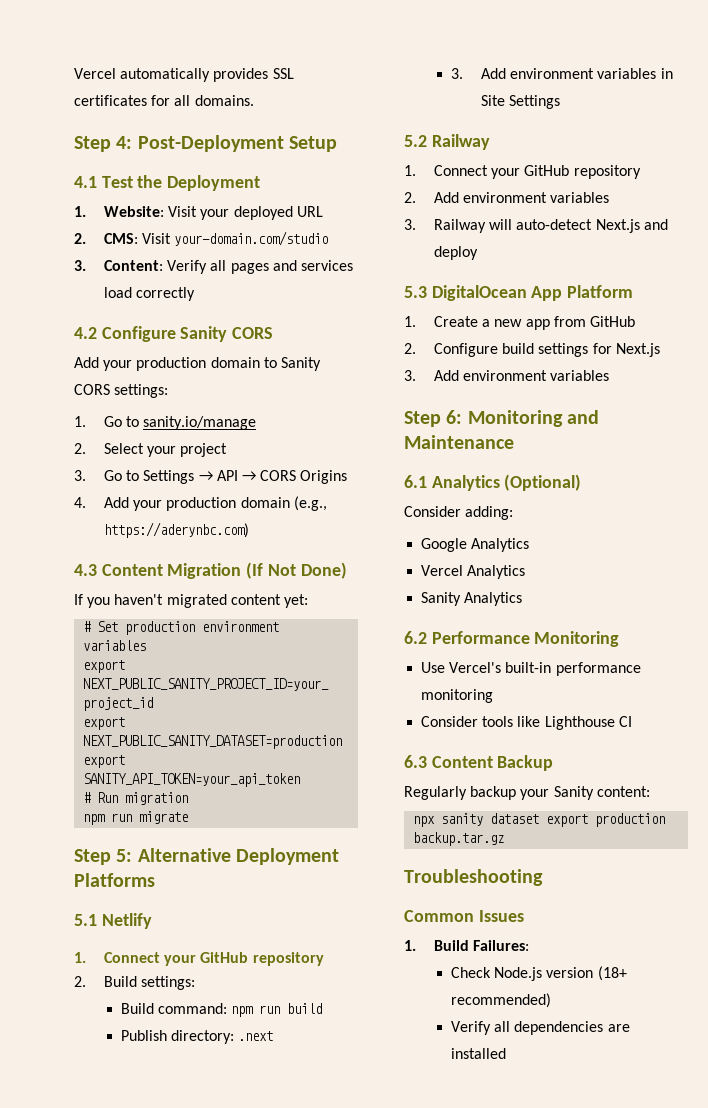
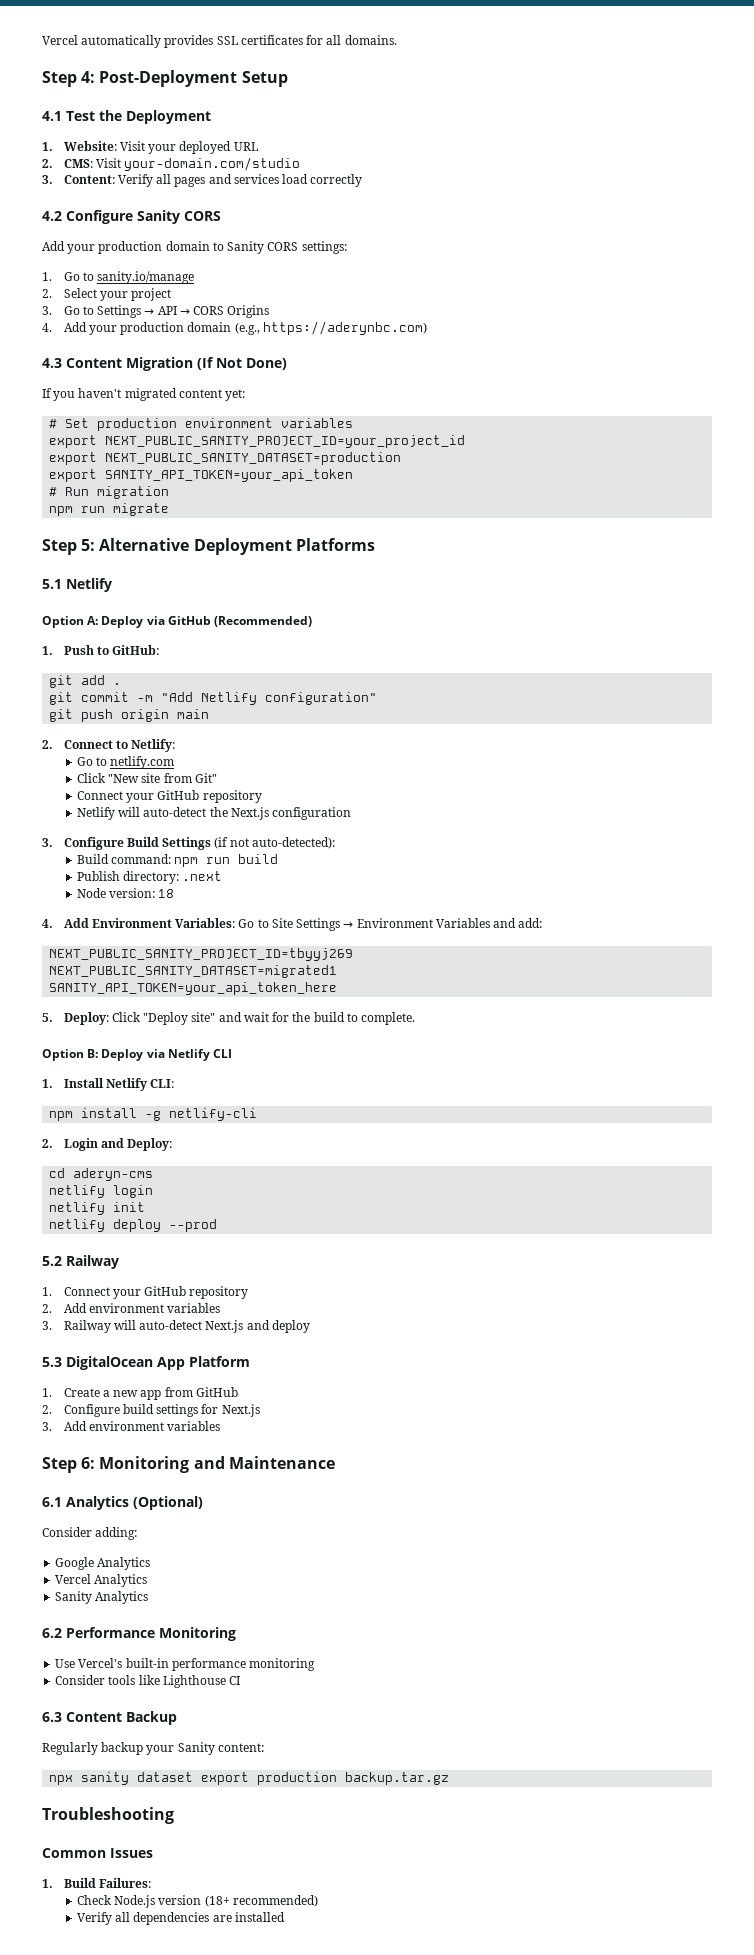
  5.1 Netlify
- 1. Connect your GitHub repository
- 2. Build settings:
+ Option A: Deploy via GitHub (Recommended)
+ 1. Push to GitHub:
+ git add .
+ git commit -m "Add Netlify configuration"
+ git push origin main
+ 2. Connect to Netlify:
+ Go to netlify.com
+ Click "New site from Git"
+ Connect your GitHub repository
+ Netlify will auto-detect the Next.js configuration
+ 3. Configure Build Settings (if not auto-detected):
- 3. Add environment variables in Site Settings
+ Node version: 18
+ 4. Add Environment Variables: Go to Site Settings → Environment Variables and add:
+ NEXT_PUBLIC_SANITY_PROJECT_ID=tbyyj269
+ NEXT_PUBLIC_SANITY_DATASET=migrated1
+ SANITY_API_TOKEN=your_api_token_here
+ 5. Deploy: Click "Deploy site" and wait for the build to complete.
+ Option B: Deploy via Netlify CLI
+ 1. Install Netlify CLI:
+ npm install -g netlify-cli
+ 2. Login and Deploy:
+ cd aderyn-cms
+ netlify login
+ netlify init
+ netlify deploy --prod

